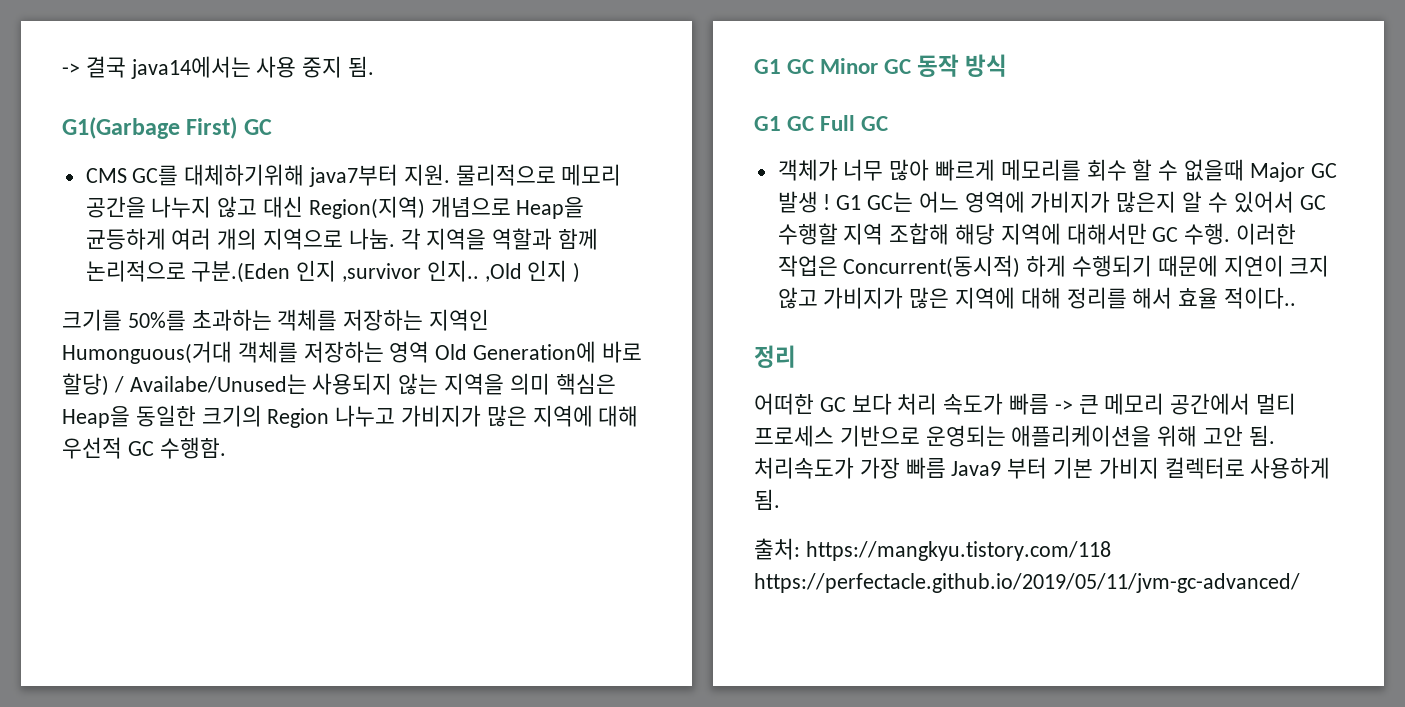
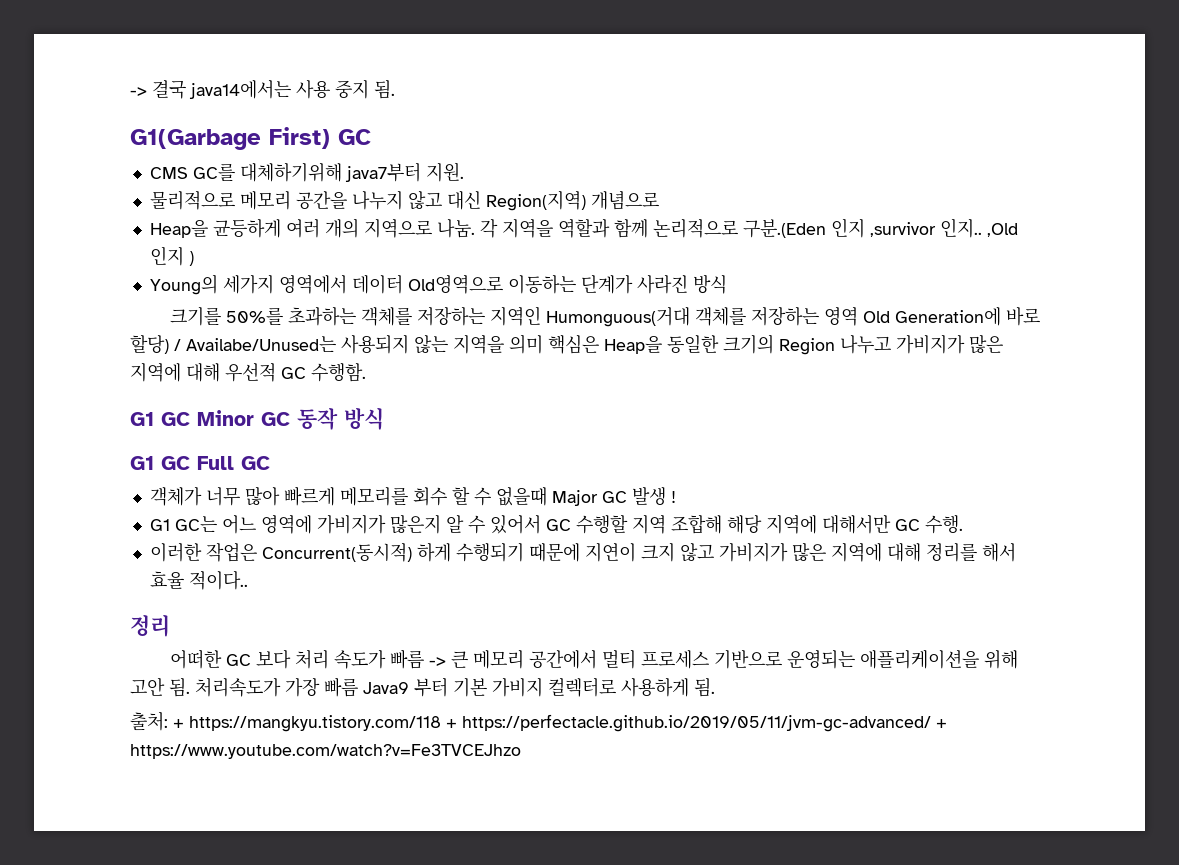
- CMS GC를 대체하기위해 java7부터 지원. 물리적으로 메모리 공간을 나누지 않고 대신 Region(지역) 개념으로 Heap을 균등하게 여러 개의 지역으로 나눔.
+ CMS GC를 대체하기위해 java7부터 지원.
+ 물리적으로 메모리 공간을 나누지 않고 대신 Region(지역) 개념으로
+ Heap을 균등하게 여러 개의 지역으로 나눔.
+ Young의 세가지 영역에서 데이터 Old영역으로 이동하는 단계가 사라진 방식
- 객체가 너무 많아 빠르게 메모리를 회수 할 수 없을때 Major GC 발생 ! G1 GC는 어느 영역에 가비지가 많은지 알 수 있어서 GC 수행할 지역 조합해 해당 지역에 대해서만 GC 수행. 이러한 작업은 Concurrent(동시적) 하게 수행되기 때문에 지연이 크지 않고 가비지가 많은 지역에 대해 정리를 해서 효율 적이다..
+ 객체가 너무 많아 빠르게 메모리를 회수 할 수 없을때 Major GC 발생 !
+ G1 GC는 어느 영역에 가비지가 많은지 알 수 있어서 GC 수행할 지역 조합해 해당 지역에 대해서만 GC 수행.
+ 이러한 작업은 Concurrent(동시적) 하게 수행되기 때문에 지연이 크지 않고 가비지가 많은 지역에 대해 정리를 해서 효율 적이다..
- 출처: https://mangkyu.tistory.com/118 https://perfectacle.github.io/2019/05/11/jvm-gc-advanced/
+ 출처: + https://mangkyu.tistory.com/118 + https://perfectacle.github.io/2019/05/11/jvm-gc-advanced/ + https://www.youtube.com/watch?v=Fe3TVCEJhzo

